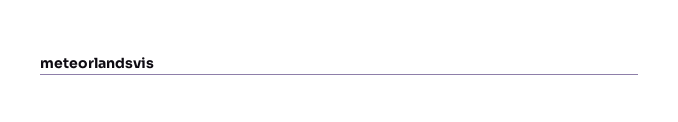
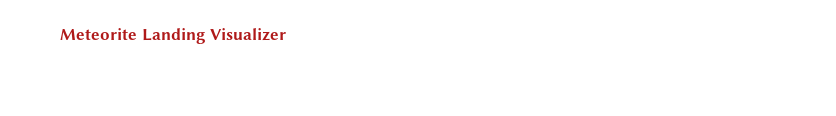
- meteorlandsvis
+ Meteorite Landing Visualizer

